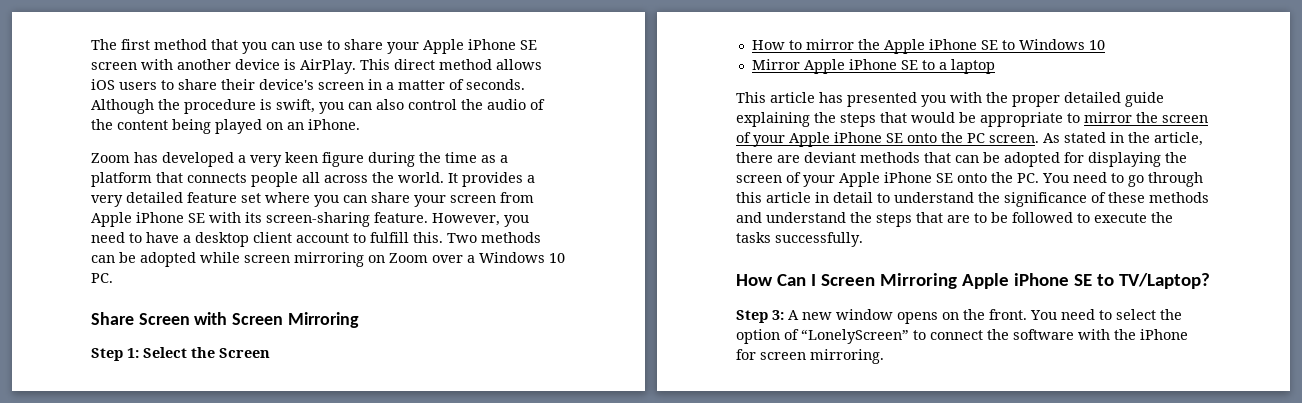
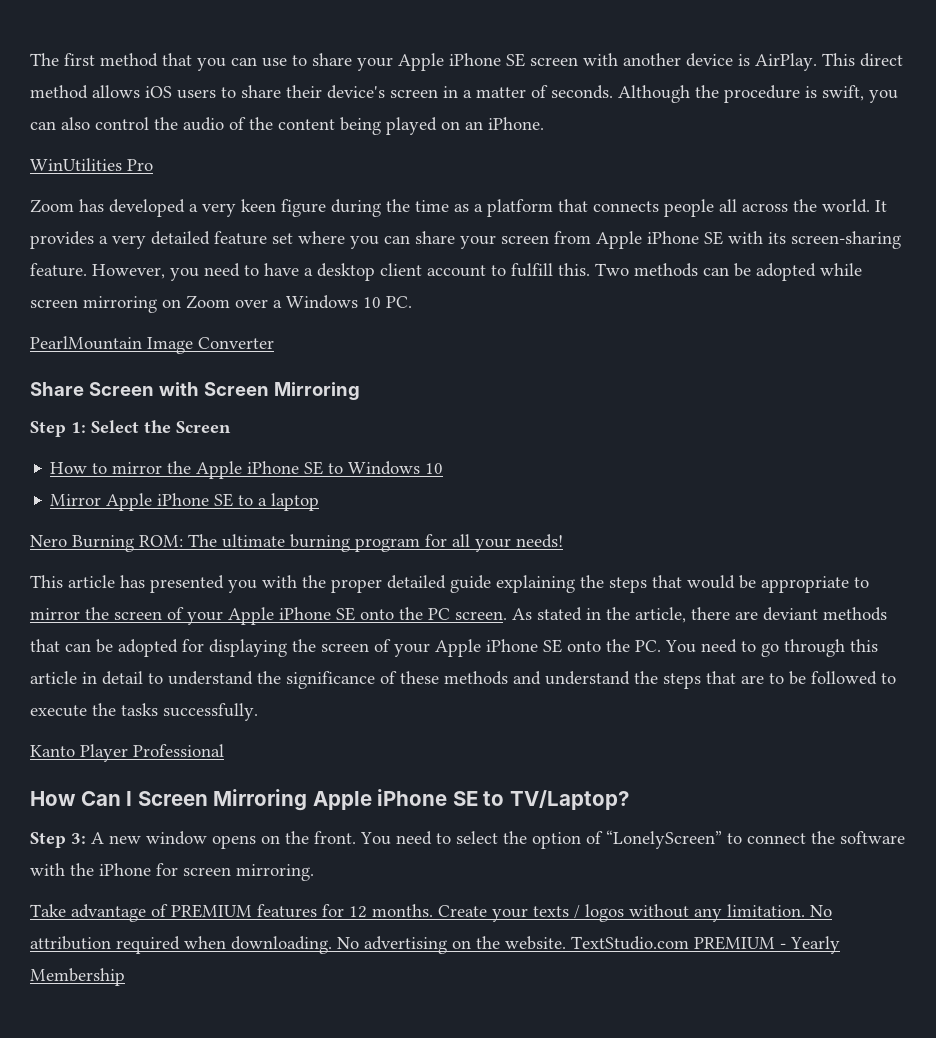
+ WinUtilities Pro
+ PearlMountain Image Converter
+ Nero Burning ROM: The ultimate burning program for all your needs!
+ Kanto Player Professional
+ Take advantage of PREMIUM features for 12 months. Create your texts / logos without any limitation. No attribution required when downloading. No advertising on the website. TextStudio.com PREMIUM - Yearly Membership

